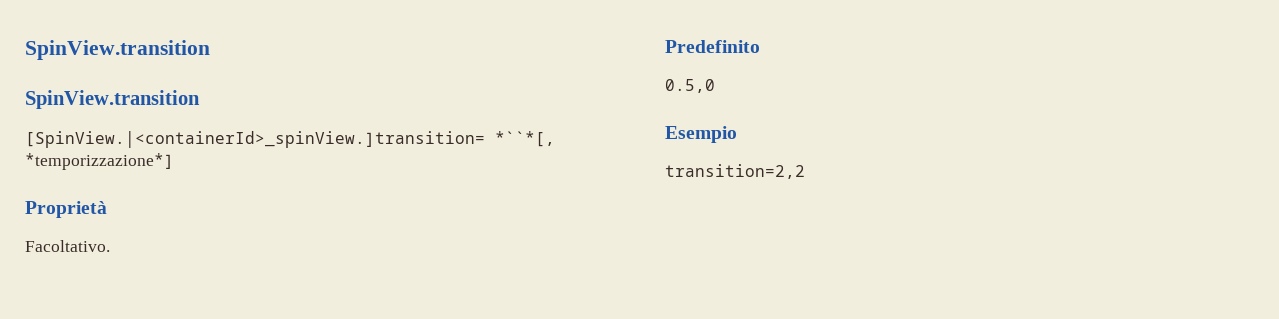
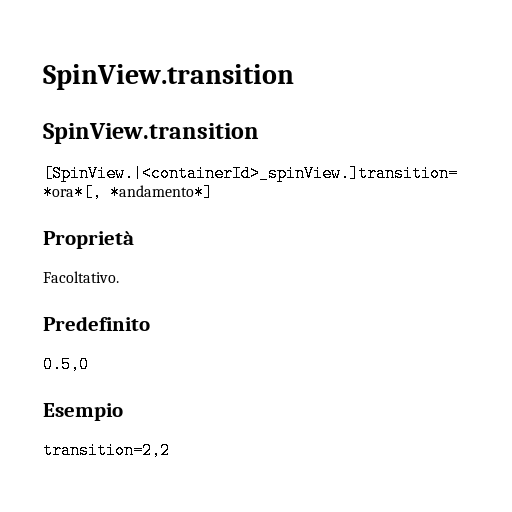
- [SpinView.|<containerId>_spinView.]transition= *``*[, *temporizzazione*]
+ [SpinView.|<containerId>_spinView.]transition= *ora*[, *andamento*]

